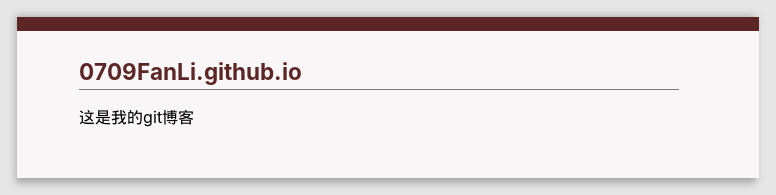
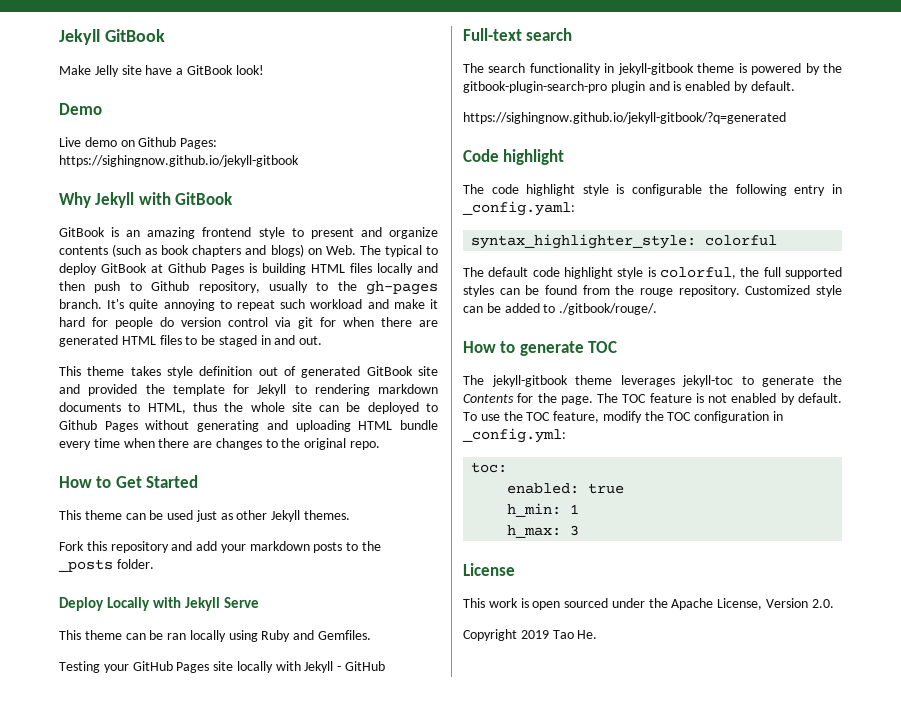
- 0709FanLi.github.io
- 这是我的git博客
+ Jekyll GitBook
+ Make Jelly site have a GitBook look!
+ Demo
+ Live demo on Github Pages: https://sighingnow.github.io/jekyll-gitbook
+ Why Jekyll with GitBook
+ GitBook is an amazing frontend style to present and organize contents (such as book chapters and blogs) on Web. The typical to deploy GitBook at Github Pages is building HTML files locally and then push to Github repository, usually to the gh-pages branch. It's quite annoying to repeat such workload and make it hard for people do version control via git for when there are generated HTML files to be staged in and out.
+ This theme takes style definition out of generated GitBook site and provided the template for Jekyll to rendering markdown documents to HTML, thus the whole site can be deployed to Github Pages without generating and uploading HTML bundle every time when there are changes to the original repo.
+ How to Get Started
+ This theme can be used just as other Jekyll themes.
+ Fork this repository and add your markdown posts to the _posts folder.
+ Deploy Locally with Jekyll Serve
+ This theme can be ran locally using Ruby and Gemfiles.
+ Testing your GitHub Pages site locally with Jekyll - GitHub
+ Full-text search
+ The search functionality in jekyll-gitbook theme is powered by the gitbook-plugin-search-pro plugin and is enabled by default.
+ https://sighingnow.github.io/jekyll-gitbook/?q=generated
+ Code highlight
+ The code highlight style is configurable the following entry in _config.yaml:
+ syntax_highlighter_style: colorful
+ The default code highlight style is colorful, the full supported styles can be found from the rouge repository. Customized style can be added to ./gitbook/rouge/.
+ How to generate TOC
+ The jekyll-gitbook theme leverages jekyll-toc to generate the Contents for the page. The TOC feature is not enabled by default. To use the TOC feature, modify the TOC configuration in _config.yml:
+ toc:
+ enabled: true
+ h_min: 1
+ h_max: 3
+ License
+ This work is open sourced under the Apache License, Version 2.0.
+ Copyright 2019 Tao He.

